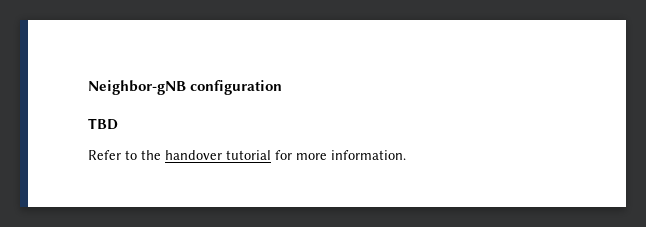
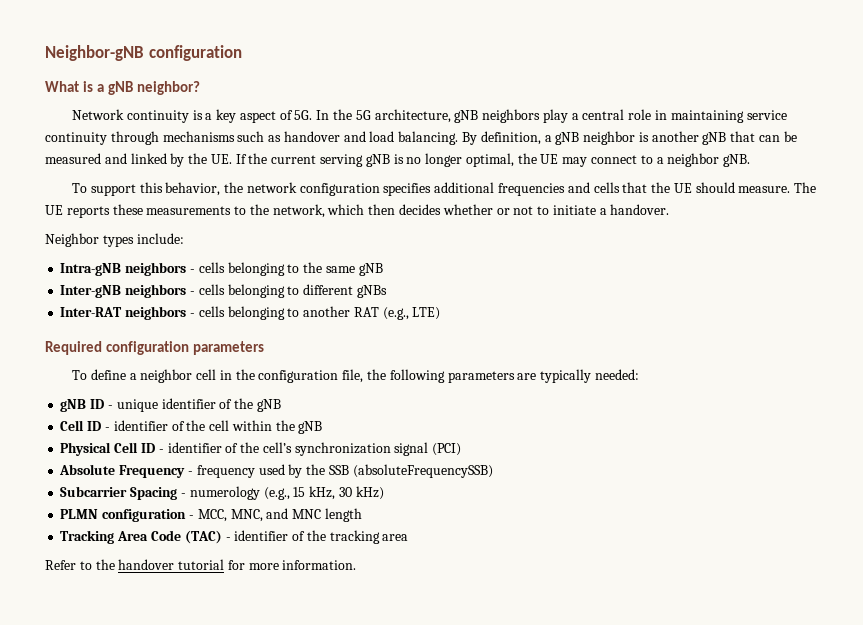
- TBD
+ What is a gNB neighbor?
+ Network continuity is a key aspect of 5G. In the 5G architecture, gNB neighbors play a central role in maintaining service continuity through mechanisms such as handover and load balancing. By definition, a gNB neighbor is another gNB that can be measured and linked by the UE. If the current serving gNB is no longer optimal, the UE may connect to a neighbor gNB.
+ To support this behavior, the network configuration specifies additional frequencies and cells that the UE should measure. The UE reports these measurements to the network, which then decides whether or not to initiate a handover.
+ Neighbor types include:
+ Intra-gNB neighbors - cells belonging to the same gNB
+ Inter-gNB neighbors - cells belonging to different gNBs
+ Inter-RAT neighbors - cells belonging to another RAT (e.g., LTE)
+ Required configuration parameters
+ To define a neighbor cell in the configuration file, the following parameters are typically needed:
+ gNB ID - unique identifier of the gNB
+ Cell ID - identifier of the cell within the gNB
+ Physical Cell ID - identifier of the cell’s synchronization signal (PCI)
+ Absolute Frequency - frequency used by the SSB (absoluteFrequencySSB)
+ Subcarrier Spacing - numerology (e.g., 15 kHz, 30 kHz)
+ PLMN configuration - MCC, MNC, and MNC length
+ Tracking Area Code (TAC) - identifier of the tracking area

